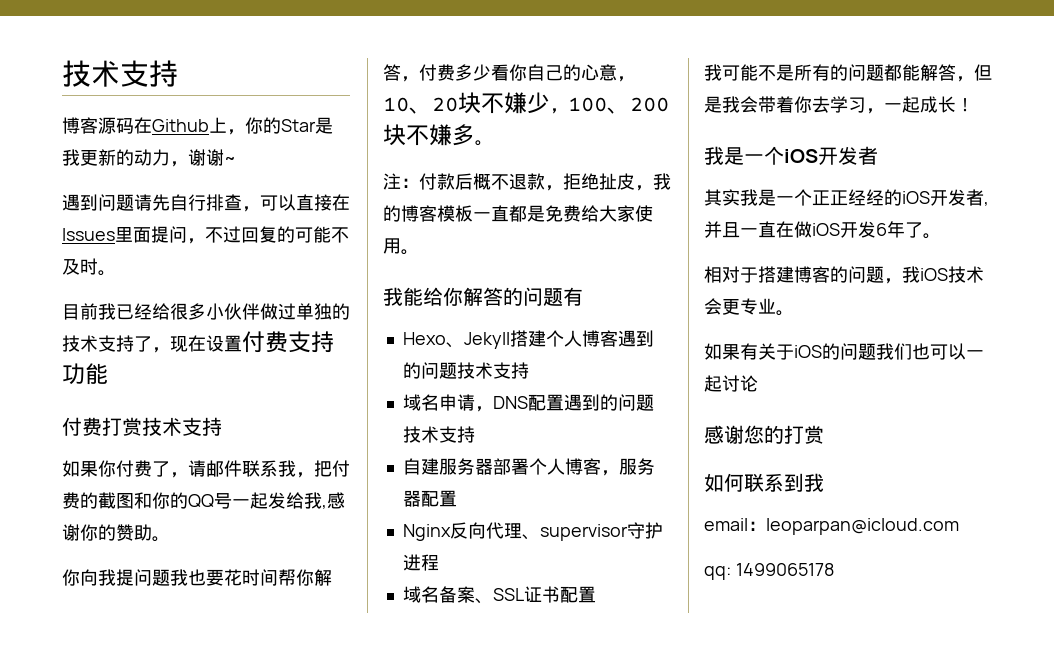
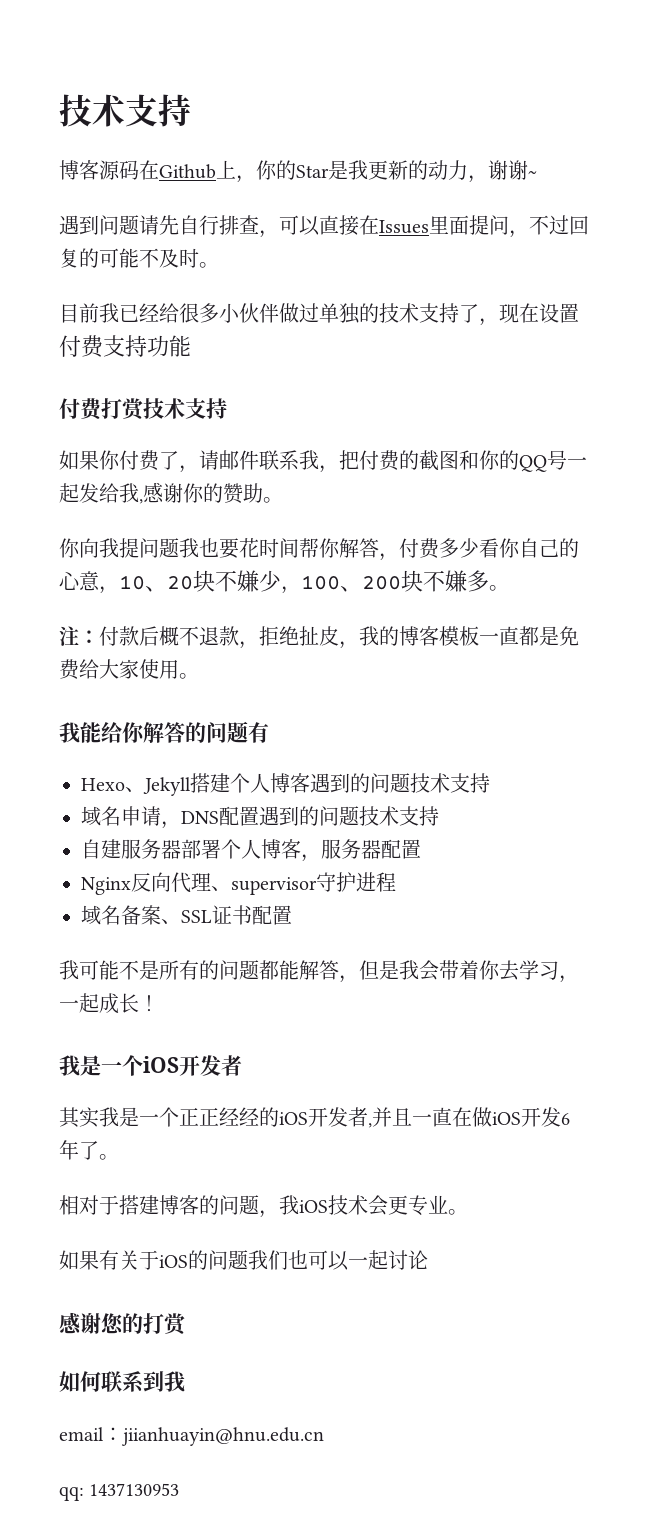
- email：leoparpan@icloud.com
+ email：jiianhuayin@hnu.edu.cn
- qq: 1499065178
+ qq: 1437130953

